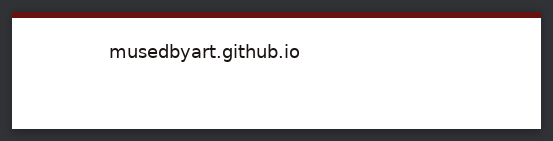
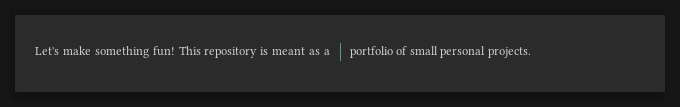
- musedbyart.github.io
+ Let's make something fun! This repository is meant as a portfolio of small personal projects.

